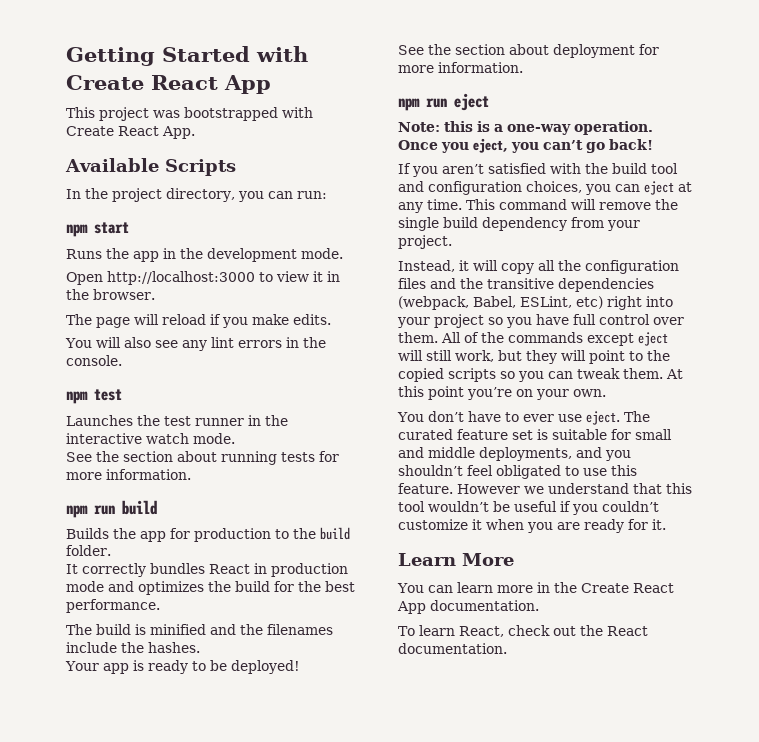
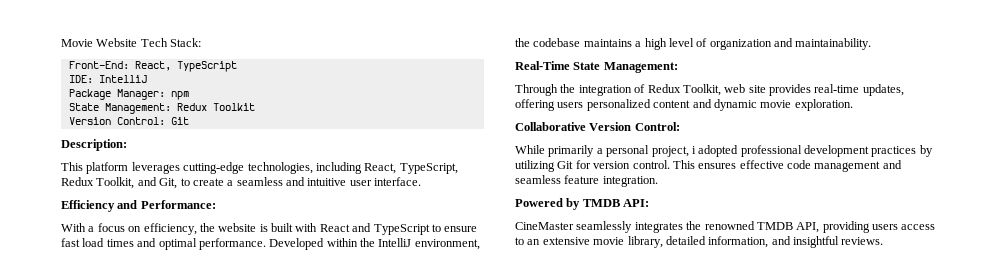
- Getting Started with Create React App
- This project was bootstrapped with Create React App.
- Available Scripts
- In the project directory, you can run:
- npm start
- Runs the app in the development mode.
- Open http://localhost:3000 to view it in the browser.
- The page will reload if you make edits.
- You will also see any lint errors in the console.
- npm test
- Launches the test runner in the interactive watch mode.
- See the section about running tests for more information.
- npm run build
- Builds the app for production to the build folder.
- It correctly bundles React in production mode and optimizes the build for the best performance.
- The build is minified and the filenames include the hashes.
- Your app is ready to be deployed!
- See the section about deployment for more information.
- npm run eject
- Note: this is a one-way operation. Once you eject, you can’t go back!
- If you aren’t satisfied with the build tool and configuration choices, you can eject at any time. This command will remove the single build dependency from your project.
- Instead, it will copy all the configuration files and the transitive dependencies (webpack, Babel, ESLint, etc) right into your project so you have full control over them. All of the commands except eject will still work, but they will point to the copied scripts so you can tweak them. At this point you’re on your own.
- You don’t have to ever use eject. The curated feature set is suitable for small and middle deployments, and you shouldn’t feel obligated to use this feature. However we understand that this tool wouldn’t be useful if you couldn’t customize it when you are ready for it.
- Learn More
- You can learn more in the Create React App documentation.
- To learn React, check out the React documentation.
+ Movie Website Tech Stack:
+ Front-End: React, TypeScript
+ IDE: IntelliJ
+ Package Manager: npm
+ State Management: Redux Toolkit
+ Version Control: Git
+ Description:
+ This platform leverages cutting-edge technologies, including React, TypeScript, Redux Toolkit, and Git, to create a seamless and intuitive user interface.
+ Efficiency and Performance:
+ With a focus on efficiency, the website is built with React and TypeScript to ensure fast load times and optimal performance. Developed within the IntelliJ environment, the codebase maintains a high level of organization and maintainability.
+ Real-Time State Management:
+ Through the integration of Redux Toolkit, web site provides real-time updates, offering users personalized content and dynamic movie exploration.
+ Collaborative Version Control:
+ While primarily a personal project, i adopted professional development practices by utilizing Git for version control. This ensures effective code management and seamless feature integration.
+ Powered by TMDB API:
+ CineMaster seamlessly integrates the renowned TMDB API, providing users access to an extensive movie library, detailed information, and insightful reviews.

